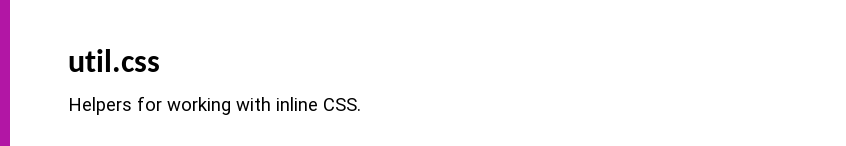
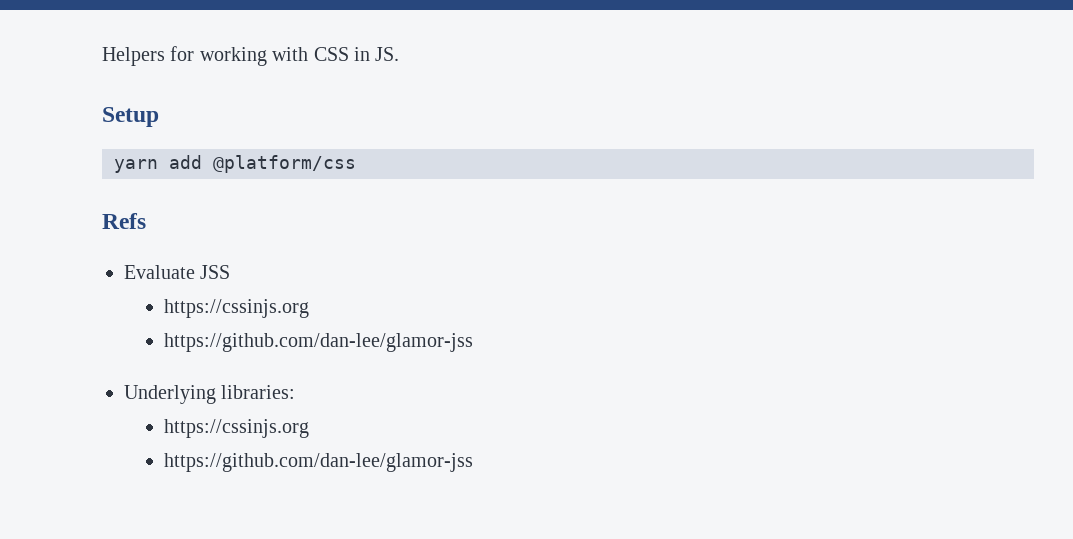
- util.css
- Helpers for working with inline CSS.
+ Helpers for working with CSS in JS.
+ Setup
+ yarn add @platform/css
+ Refs
+ Evaluate JSS
+ https://cssinjs.org
+ https://github.com/dan-lee/glamor-jss
+ Underlying libraries:
+ https://cssinjs.org
+ https://github.com/dan-lee/glamor-jss

